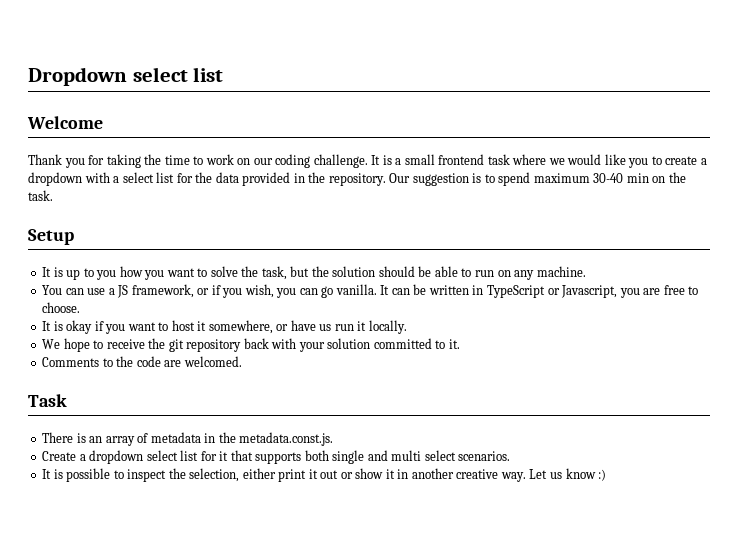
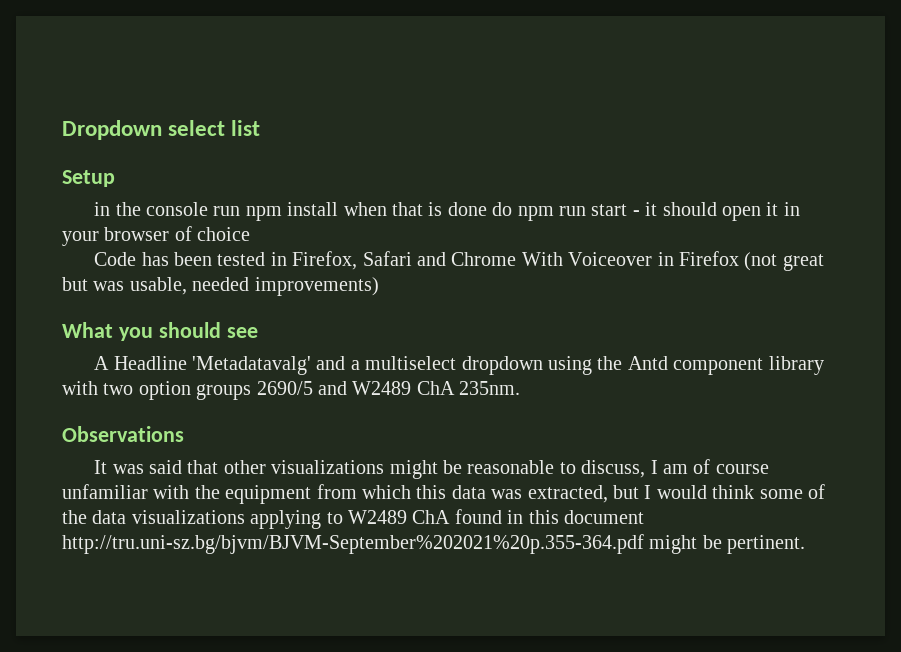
- Welcome
- Thank you for taking the time to work on our coding challenge. It is a small frontend task where we would like you to create a dropdown with a select list for the data provided in the repository. Our suggestion is to spend maximum 30-40 min on the task.
  Setup
- It is up to you how you want to solve the task, but the solution should be able to run on any machine.
- You can use a JS framework, or if you wish, you can go vanilla. It can be written in TypeScript or Javascript, you are free to choose.
- It is okay if you want to host it somewhere, or have us run it locally.
- We hope to receive the git repository back with your solution committed to it.
- Comments to the code are welcomed.
- Task
- There is an array of metadata in the metadata.const.js.
- Create a dropdown select list for it that supports both single and multi select scenarios.
- It is possible to inspect the selection, either print it out or show it in another creative way. Let us know :)
+ in the console run npm install when that is done do npm run start - it should open it in your browser of choice
+ Code has been tested in Firefox, Safari and Chrome With Voiceover in Firefox (not great but was usable, needed improvements)
+ What you should see
+ A Headline 'Metadatavalg' and a multiselect dropdown using the Antd component library with two option groups 2690/5 and W2489 ChA 235nm.
+ Observations
+ It was said that other visualizations might be reasonable to discuss, I am of course unfamiliar with the equipment from which this data was extracted, but I would think some of the data visualizations applying to W2489 ChA found in this document http://tru.uni-sz.bg/bjvm/BJVM-September%202021%20p.355-364.pdf might be pertinent.

